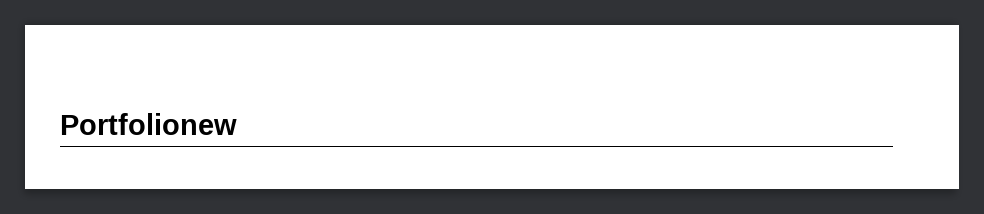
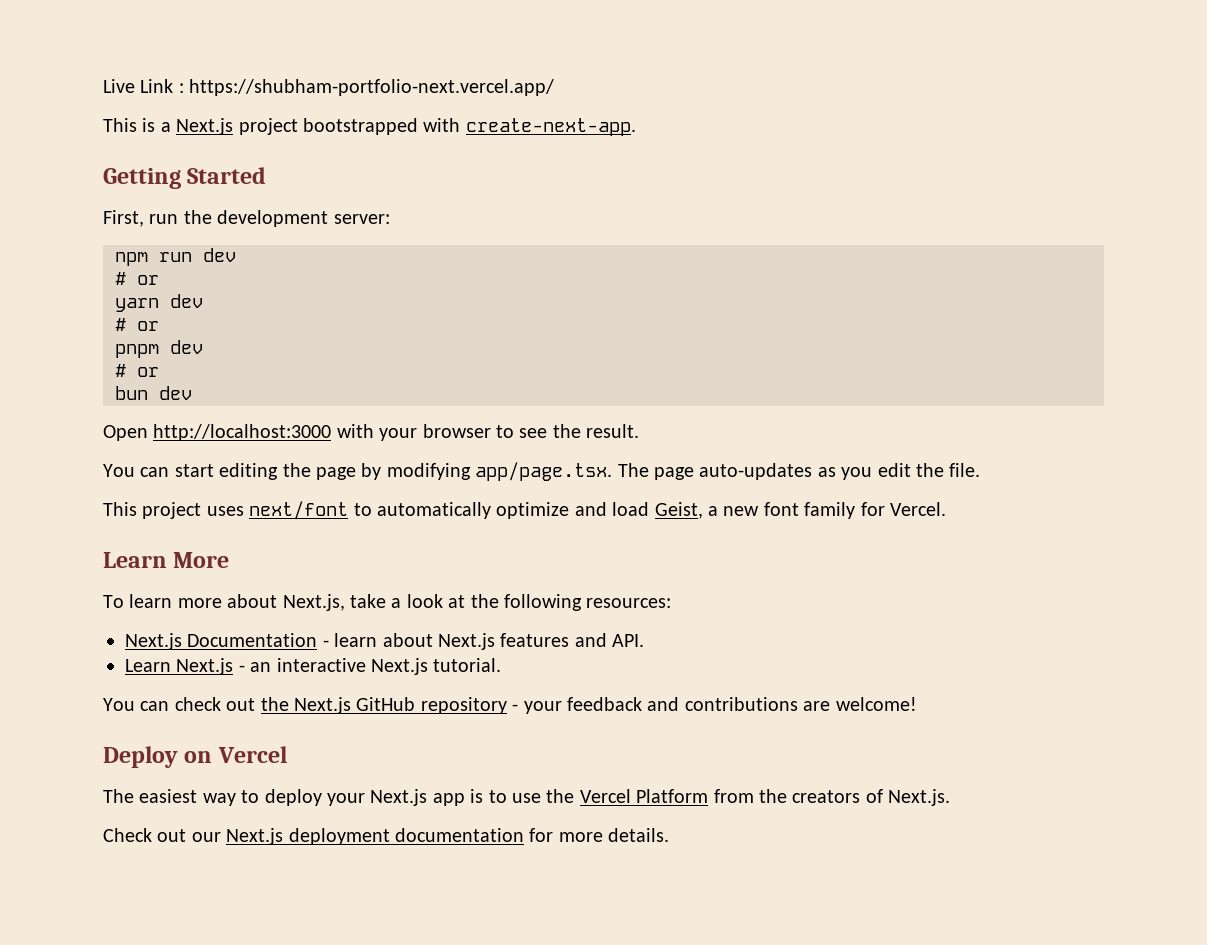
- Portfolionew
+ Live Link : https://shubham-portfolio-next.vercel.app/
+ This is a Next.js project bootstrapped with create-next-app.
+ Getting Started
+ First, run the development server:
+ npm run dev
+ # or
+ yarn dev
+ # or
+ pnpm dev
+ # or
+ bun dev
+ Open http://localhost:3000 with your browser to see the result.
+ You can start editing the page by modifying app/page.tsx. The page auto-updates as you edit the file.
+ This project uses next/font to automatically optimize and load Geist, a new font family for Vercel.
+ Learn More
+ To learn more about Next.js, take a look at the following resources:
+ Next.js Documentation - learn about Next.js features and API.
+ Learn Next.js - an interactive Next.js tutorial.
+ You can check out the Next.js GitHub repository - your feedback and contributions are welcome!
+ Deploy on Vercel
+ The easiest way to deploy your Next.js app is to use the Vercel Platform from the creators of Next.js.
+ Check out our Next.js deployment documentation for more details.

